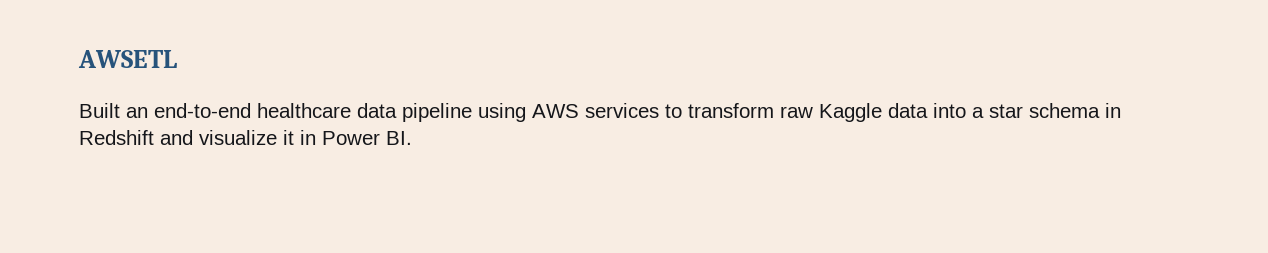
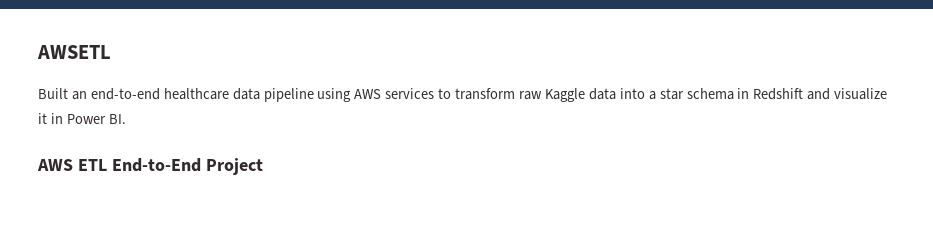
+ AWS ETL End-to-End Project

